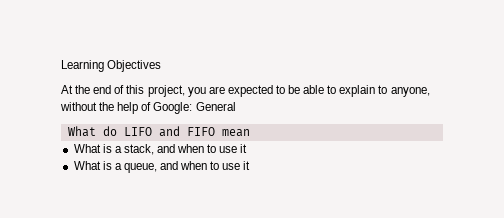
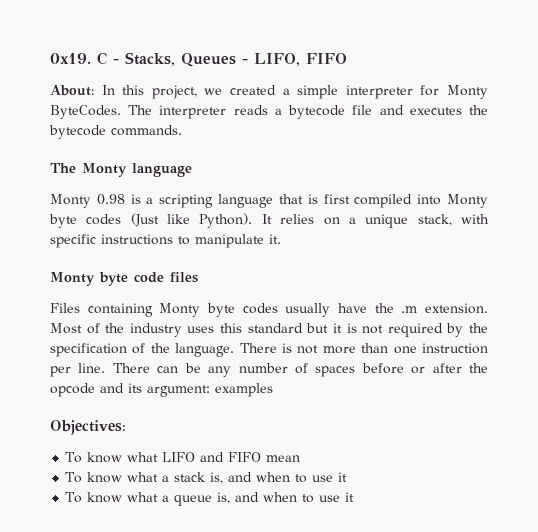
- Learning Objectives
- At the end of this project, you are expected to be able to explain to anyone, without the help of Google: General
- What do LIFO and FIFO mean
- What is a stack, and when to use it
+ 0x19. C - Stacks, Queues - LIFO, FIFO
+ About: In this project, we created a simple interpreter for Monty ByteCodes. The interpreter reads a bytecode file and executes the bytecode commands.
+ The Monty language
+ Monty 0.98 is a scripting language that is first compiled into Monty byte codes (Just like Python). It relies on a unique stack, with specific instructions to manipulate it.
+ Monty byte code files
+ Files containing Monty byte codes usually have the .m extension. Most of the industry uses this standard but it is not required by the specification of the language. There is not more than one instruction per line. There can be any number of spaces before or after the opcode and its argument: examples
+ Objectives:
+ To know what LIFO and FIFO mean
+ To know what a stack is, and when to use it
- What is a queue, and when to use it
+ To know what a queue is, and when to use it

